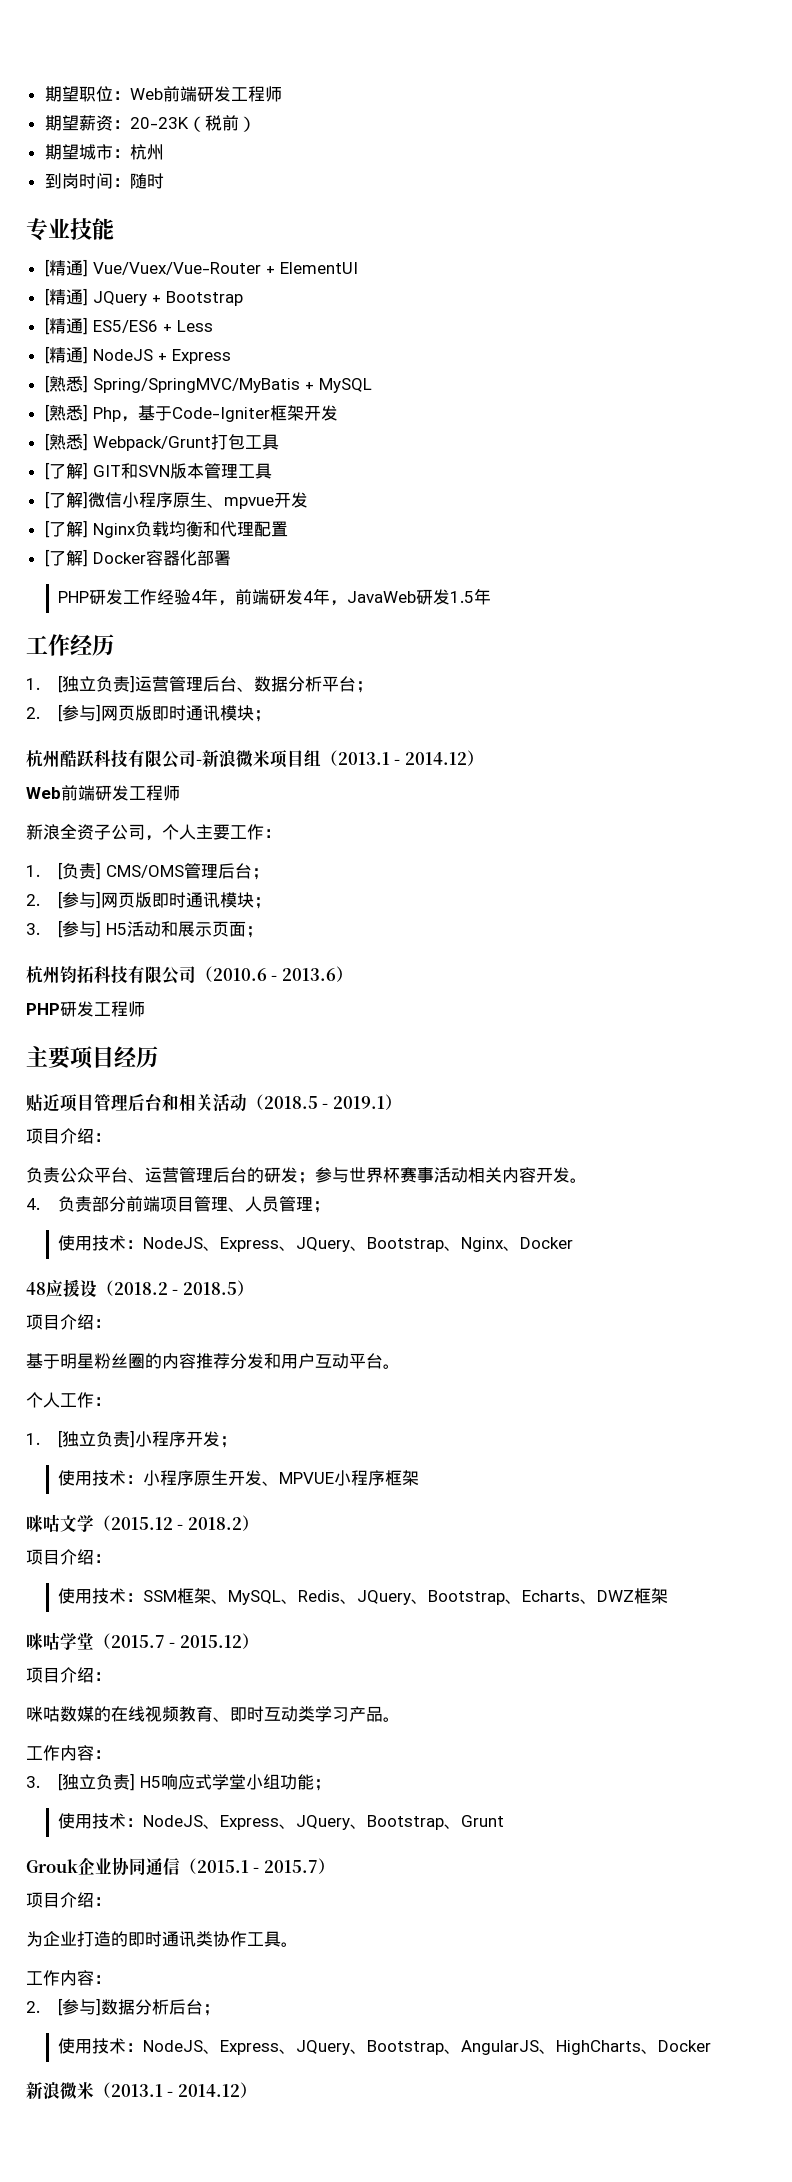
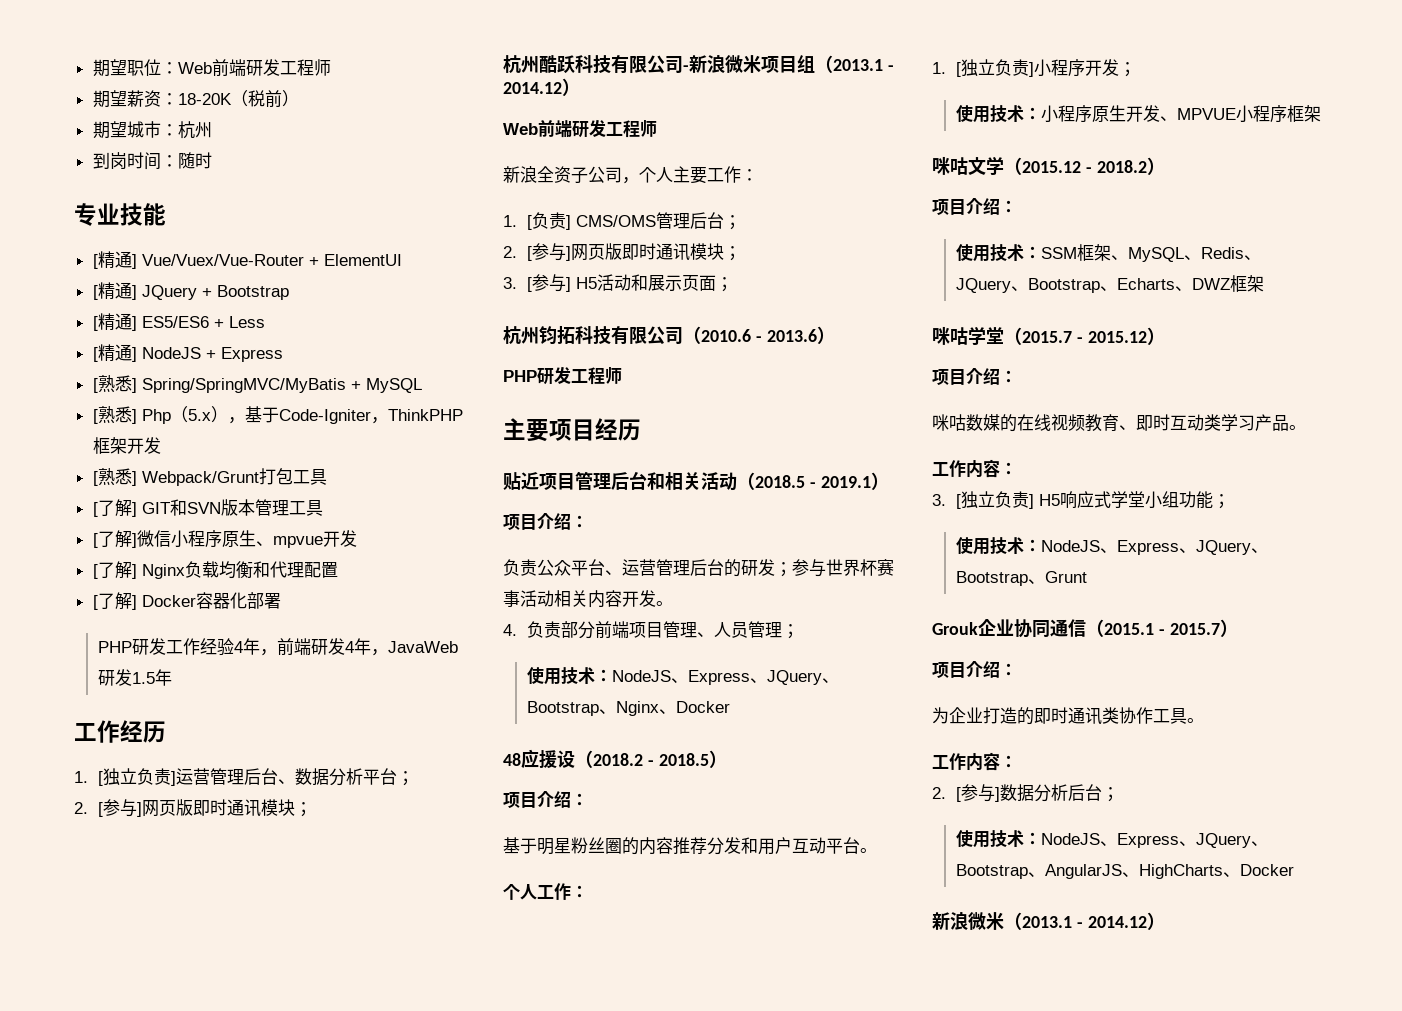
- 期望薪资：20-23K（税前）
+ 期望薪资：18-20K（税前）
- [熟悉] Php，基于Code-Igniter框架开发
+ [熟悉] Php（5.x），基于Code-Igniter，ThinkPHP框架开发

